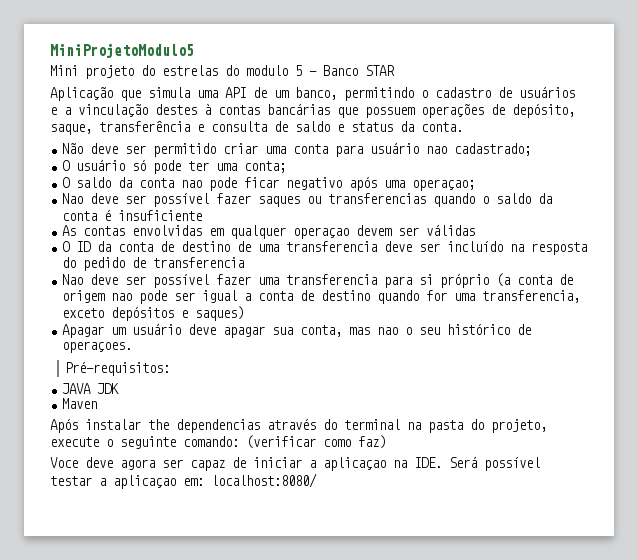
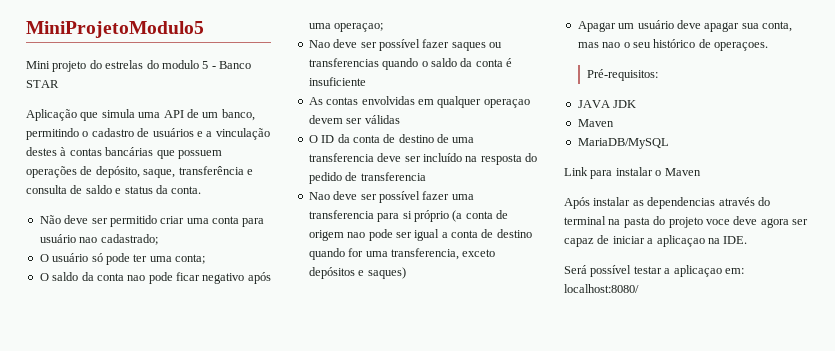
+ MariaDB/MySQL
+ Link para instalar o Maven
- Após instalar the dependencias através do terminal na pasta do projeto, execute o seguinte comando: (verificar como faz)
- Voce deve agora ser capaz de iniciar a aplicaçao na IDE. Será possível testar a aplicaçao em: localhost:8080/
+ Após instalar as dependencias através do terminal na pasta do projeto voce deve agora ser capaz de iniciar a aplicaçao na IDE.
+ Será possível testar a aplicaçao em: localhost:8080/

